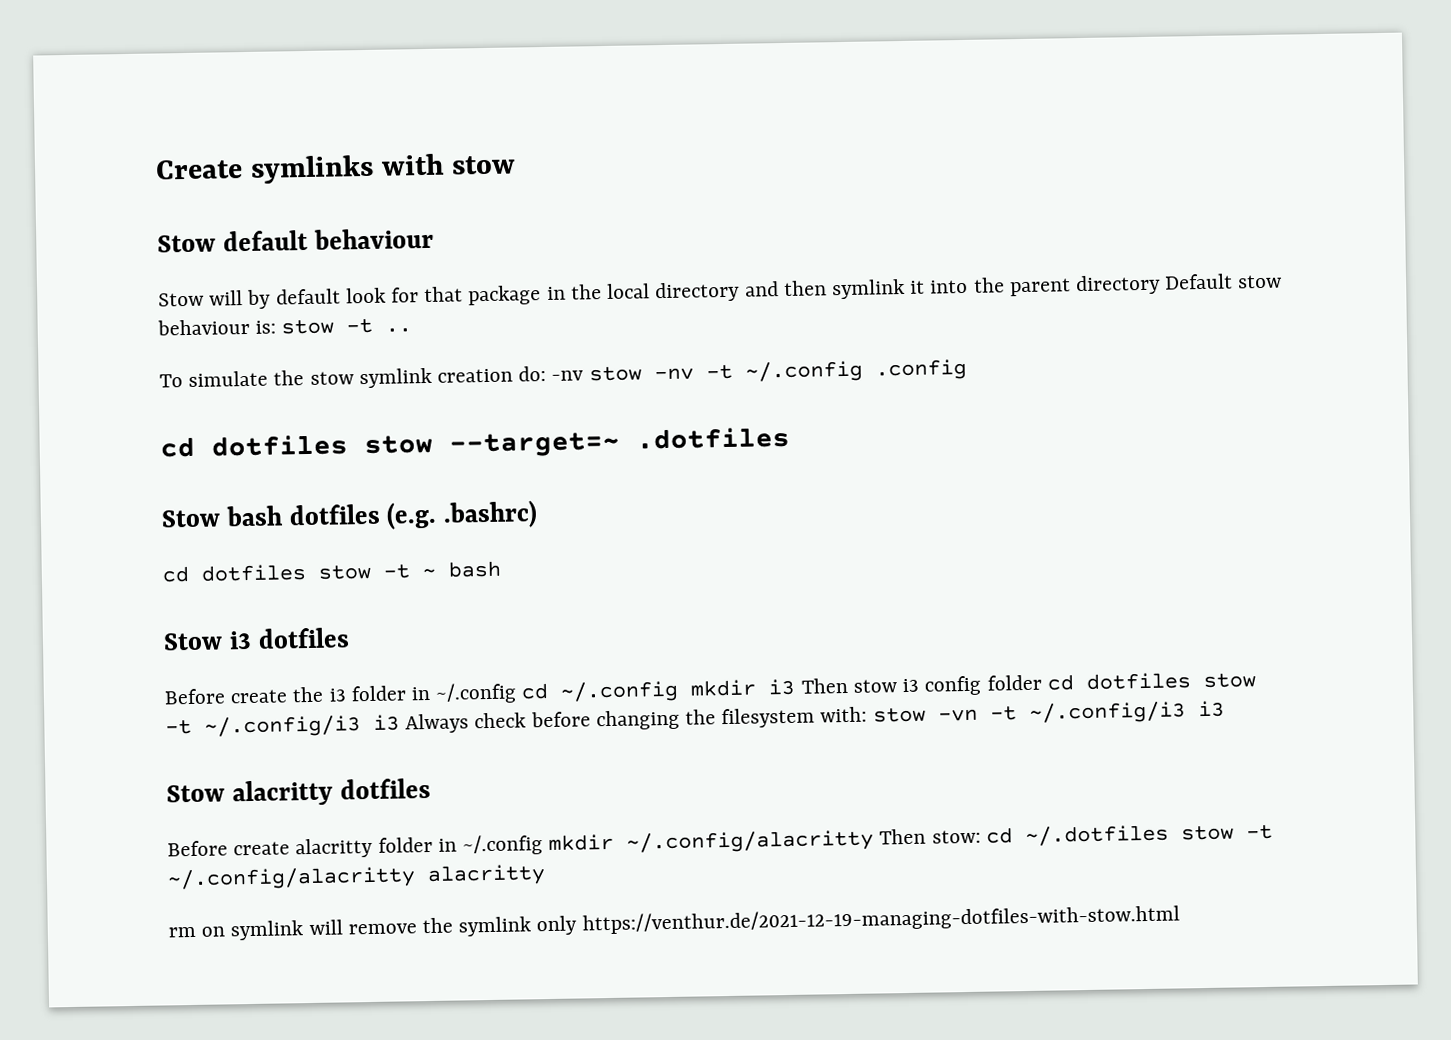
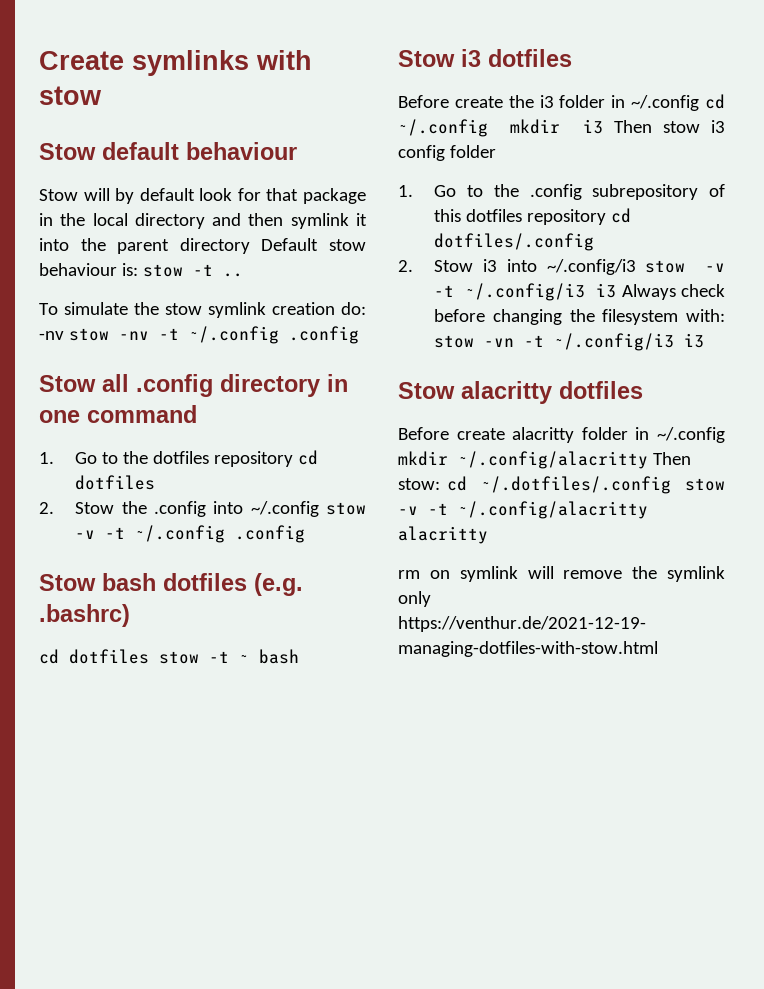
- cd dotfiles stow --target=~ .dotfiles
+ Stow all .config directory in one command
+ 1. Go to the dotfiles repository cd dotfiles
+ 2. Stow the .config into ~/.config stow -v -t ~/.config .config
- Before create the i3 folder in ~/.config cd ~/.config mkdir i3 Then stow i3 config folder cd dotfiles stow -t ~/.config/i3 i3 Always check before changing the filesystem with: stow -vn -t ~/.config/i3 i3
+ Before create the i3 folder in ~/.config cd ~/.config mkdir i3 Then stow i3 config folder
+ 1. Go to the .config subrepository of this dotfiles repository cd dotfiles/.config
+ 2. Stow i3 into ~/.config/i3 stow -v -t ~/.config/i3 i3 Always check before changing the filesystem with: stow -vn -t ~/.config/i3 i3
- Before create alacritty folder in ~/.config mkdir ~/.config/alacritty Then stow: cd ~/.dotfiles stow -t ~/.config/alacritty alacritty
+ Before create alacritty folder in ~/.config mkdir ~/.config/alacritty Then stow: cd ~/.dotfiles/.config stow -v -t ~/.config/alacritty alacritty

